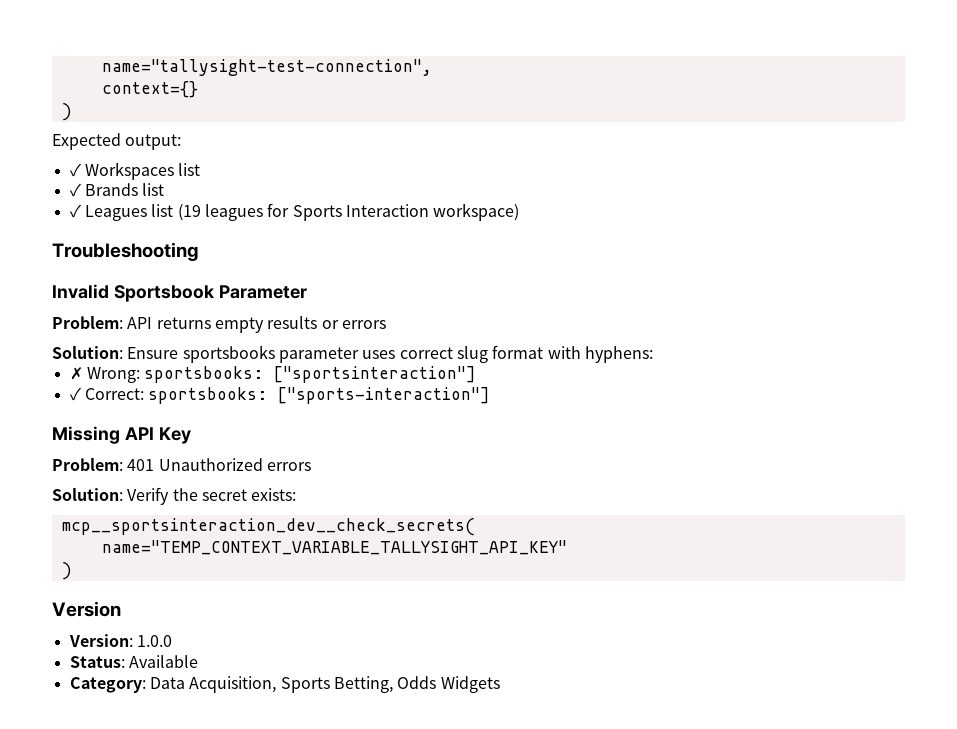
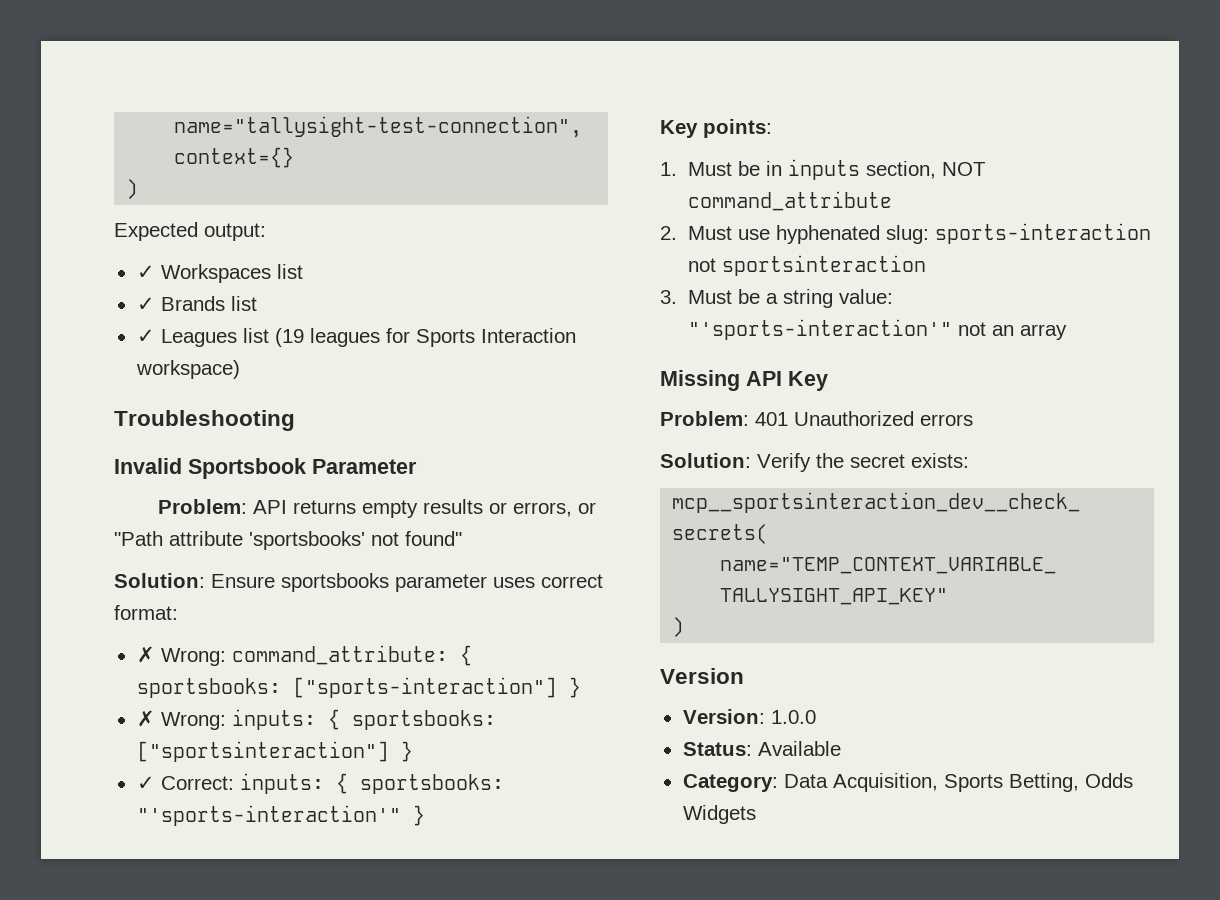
- Problem: API returns empty results or errors
+ Problem: API returns empty results or errors, or "Path attribute 'sportsbooks' not found"
- Solution: Ensure sportsbooks parameter uses correct slug format with hyphens:
- ✗ Wrong: sportsbooks: ["sportsinteraction"]
+ Solution: Ensure sportsbooks parameter uses correct format:
+ ✗ Wrong: command_attribute: { sportsbooks: ["sports-interaction"] }
+ ✗ Wrong: inputs: { sportsbooks: ["sportsinteraction"] }
- ✓ Correct: sportsbooks: ["sports-interaction"]
+ ✓ Correct: inputs: { sportsbooks: "'sports-interaction'" }
+ Key points:
+ 1. Must be in inputs section, NOT command_attribute
+ 2. Must use hyphenated slug: sports-interaction not sportsinteraction
+ 3. Must be a string value: "'sports-interaction'" not an array

